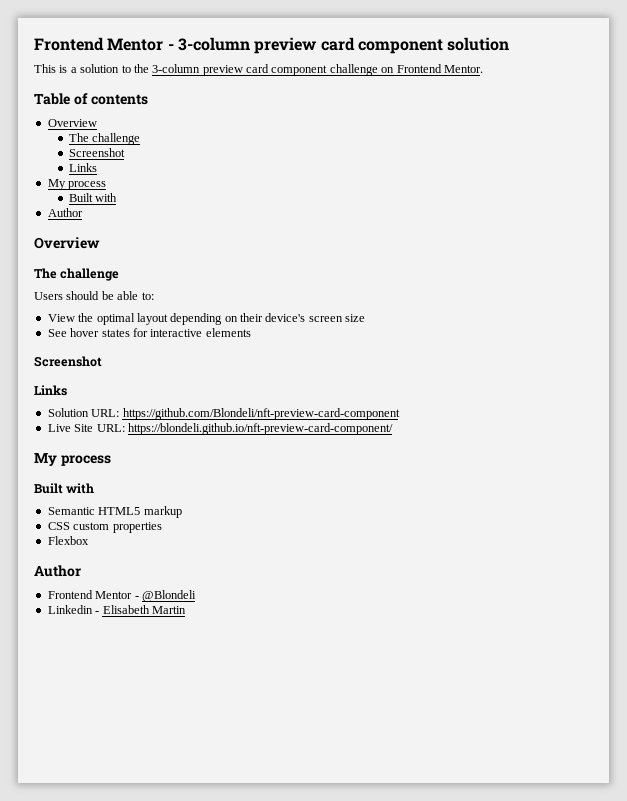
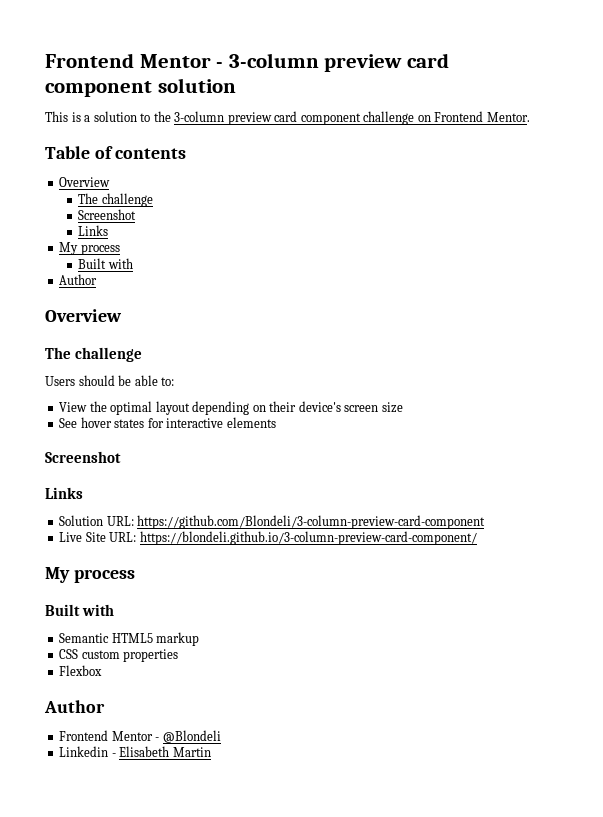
- Solution URL: https://github.com/Blondeli/nft-preview-card-component
+ Solution URL: https://github.com/Blondeli/3-column-preview-card-component
- Live Site URL: https://blondeli.github.io/nft-preview-card-component/
+ Live Site URL: https://blondeli.github.io/3-column-preview-card-component/

